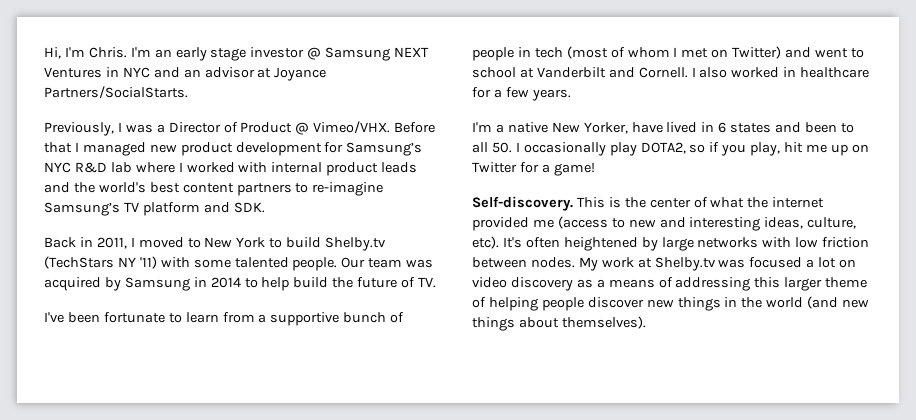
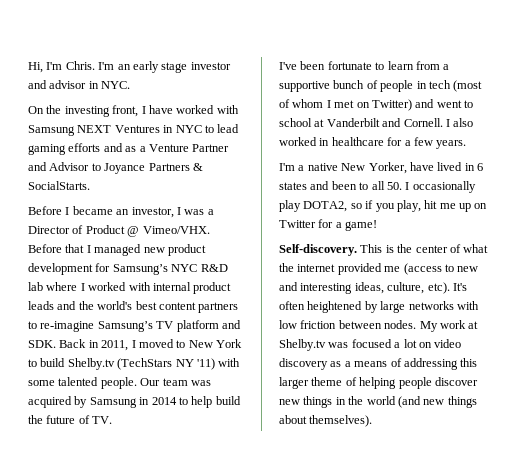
- I'm an early stage investor @ Samsung NEXT Ventures in NYC and an advisor at Joyance Partners/SocialStarts.
- Previously, I was a Director of Product @ Vimeo/VHX.
+ I'm an early stage investor and advisor in NYC.
+ On the investing front, I have worked with Samsung NEXT Ventures in NYC to lead gaming efforts and as a Venture Partner and Advisor to Joyance Partners & SocialStarts.
+ Before I became an investor, I was a Director of Product @ Vimeo/VHX.
- Before that I managed new product development for Samsung’s NYC R&D lab where I worked with internal product leads and the world's best content partners to re-imagine Samsung’s TV platform and SDK.
- Back in 2011, I moved to New York to build Shelby.tv (TechStars NY '11) with some talented people.
+ Before that I managed new product development for Samsung’s NYC R&D lab where I worked with internal product leads and the world's best content partners to re-imagine Samsung’s TV platform and SDK. Back in 2011, I moved to New York to build Shelby.tv (TechStars NY '11) with some talented people.

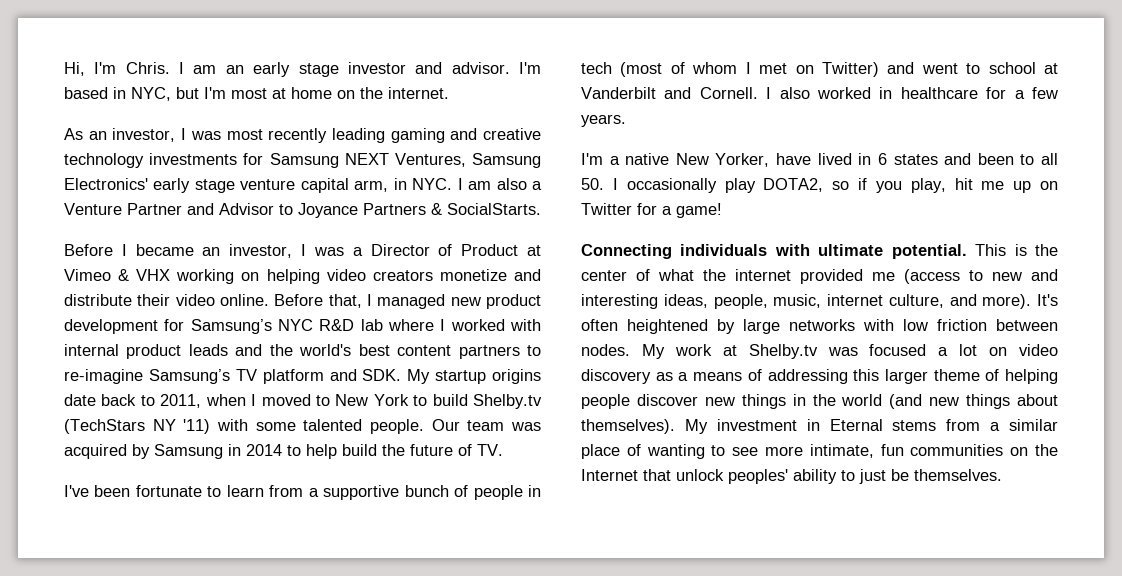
- I'm an early stage investor and advisor in NYC.
- On the investing front, I have worked with Samsung NEXT Ventures in NYC to lead gaming efforts and as a Venture Partner and Advisor to Joyance Partners & SocialStarts.
+ I am an early stage investor and advisor. I'm based in NYC, but I'm most at home on the internet.
+ As an investor, I was most recently leading gaming and creative technology investments for Samsung NEXT Ventures, Samsung Electronics' early stage venture capital arm, in NYC. I am also a Venture Partner and Advisor to Joyance Partners & SocialStarts.
- Before I became an investor, I was a Director of Product @ Vimeo/VHX. Before that I managed new product development for Samsung’s NYC R&D lab where I worked with internal product leads and the world's best content partners to re-imagine Samsung’s TV platform and SDK. Back in 2011, I moved to New York to build Shelby.tv (TechStars NY '11) with some talented people.
+ Before I became an investor, I was a Director of Product at Vimeo & VHX working on helping video creators monetize and distribute their video online. Before that, I managed new product development for Samsung’s NYC R&D lab where I worked with internal product leads and the world's best content partners to re-imagine Samsung’s TV platform and SDK. My startup origins date back to 2011, when I moved to New York to build Shelby.tv (TechStars NY '11) with some talented people.
- Self-discovery.
+ Connecting individuals with ultimate potential.
- This is the center of what the internet provided me (access to new and interesting ideas, culture, etc).
+ This is the center of what the internet provided me (access to new and interesting ideas, people, music, internet culture, and more).
+ My investment in Eternal stems from a similar place of wanting to see more intimate, fun communities on the Internet that unlock peoples' ability to just be themselves.

